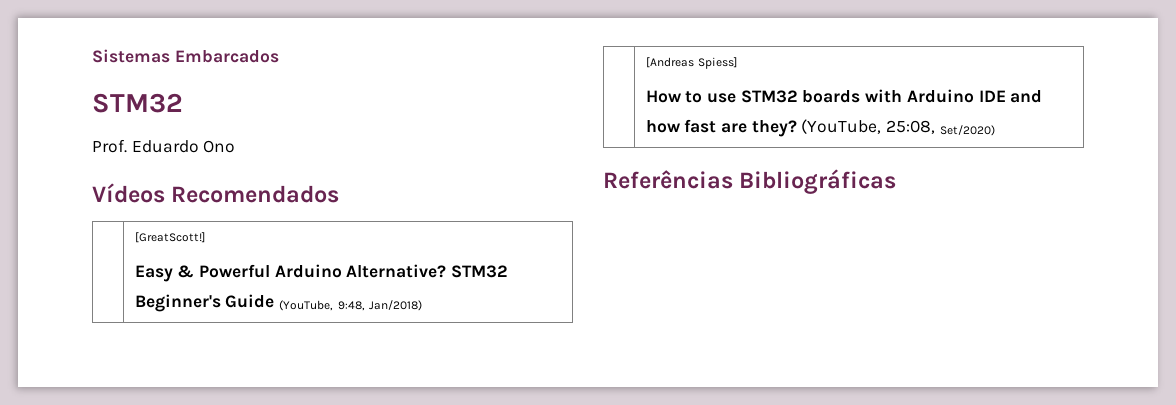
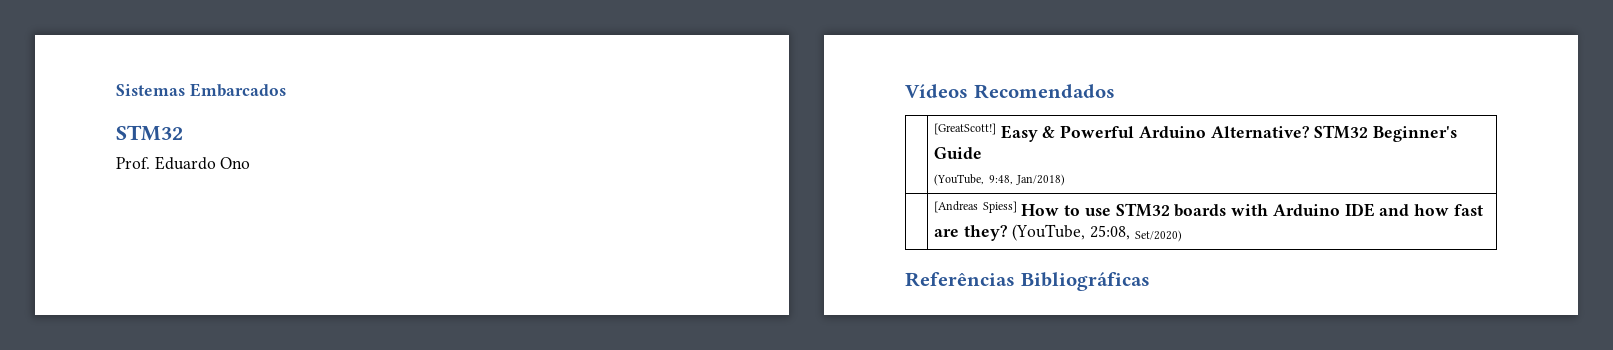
- | [GreatScott!]
- Easy & Powerful Arduino Alternative? STM32 Beginner's Guide (YouTube, 9:48, Jan/2018)
+ | [GreatScott!] Easy & Powerful Arduino Alternative? STM32 Beginner's Guide
+ (YouTube, 9:48, Jan/2018)
- | [Andreas Spiess]
- How to use STM32 boards with Arduino IDE and how fast are they? (YouTube, 25:08, Set/2020)
+ | [Andreas Spiess] How to use STM32 boards with Arduino IDE and how fast are they? (YouTube, 25:08, Set/2020)

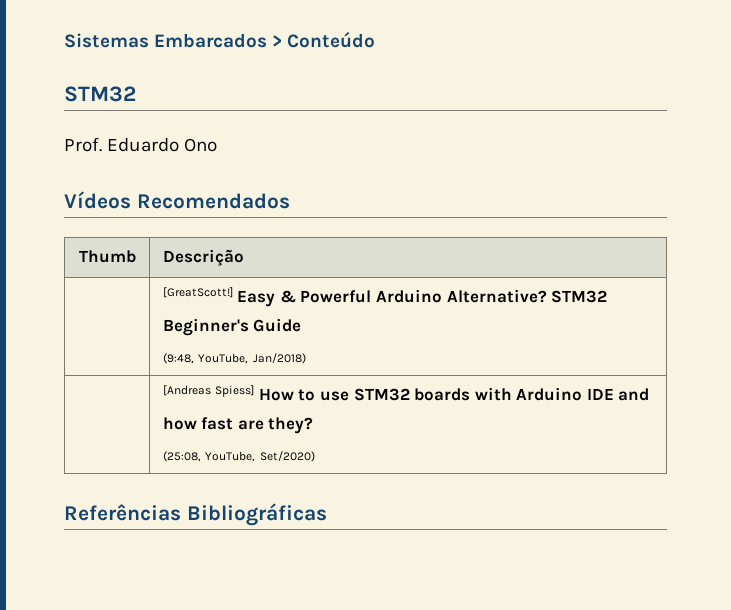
- Sistemas Embarcados
+ Sistemas Embarcados > Conteúdo
+ Thumb | Descrição
  | [GreatScott!] Easy & Powerful Arduino Alternative? STM32 Beginner's Guide
- (YouTube, 9:48, Jan/2018)
+ (9:48, YouTube, Jan/2018)
- | [Andreas Spiess] How to use STM32 boards with Arduino IDE and how fast are they? (YouTube, 25:08, Set/2020)
+ | [Andreas Spiess] How to use STM32 boards with Arduino IDE and how fast are they?
+ (25:08, YouTube, Set/2020)

